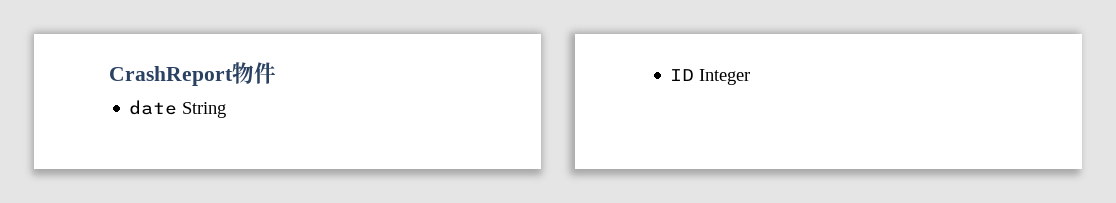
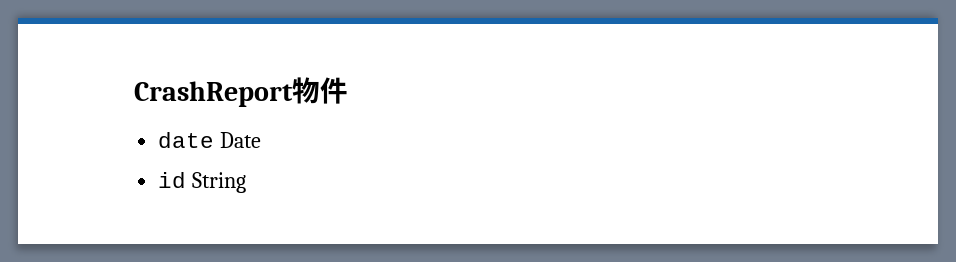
- date String
+ date Date
+ id String
- ID Integer

